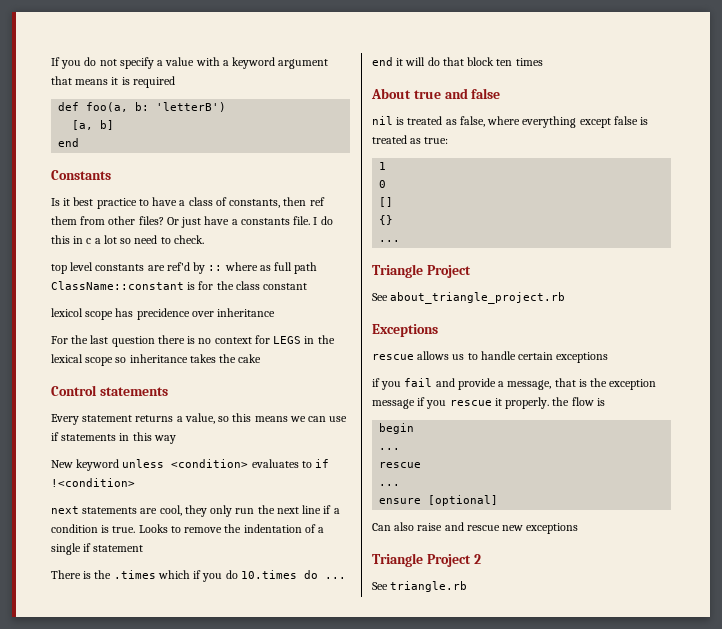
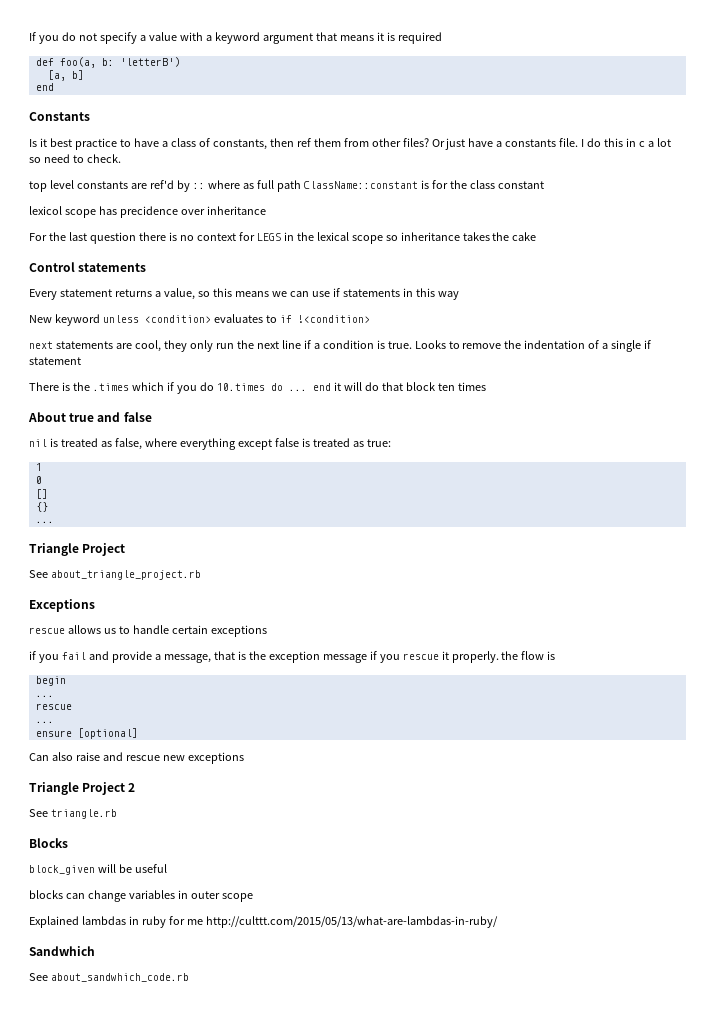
+ Blocks
+ block_given will be useful
+ blocks can change variables in outer scope
+ Explained lambdas in ruby for me http://culttt.com/2015/05/13/what-are-lambdas-in-ruby/
+ Sandwhich
+ See about_sandwhich_code.rb

